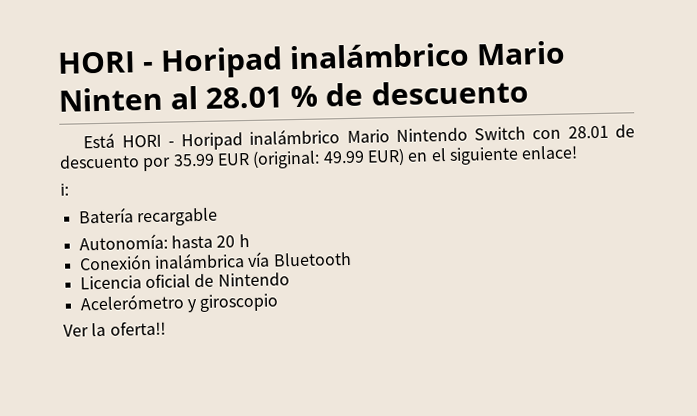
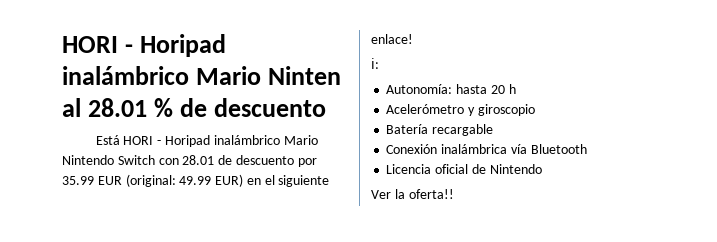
- Batería recargable
+ Acelerómetro y giroscopio
+ Batería recargable
- Acelerómetro y giroscopio

